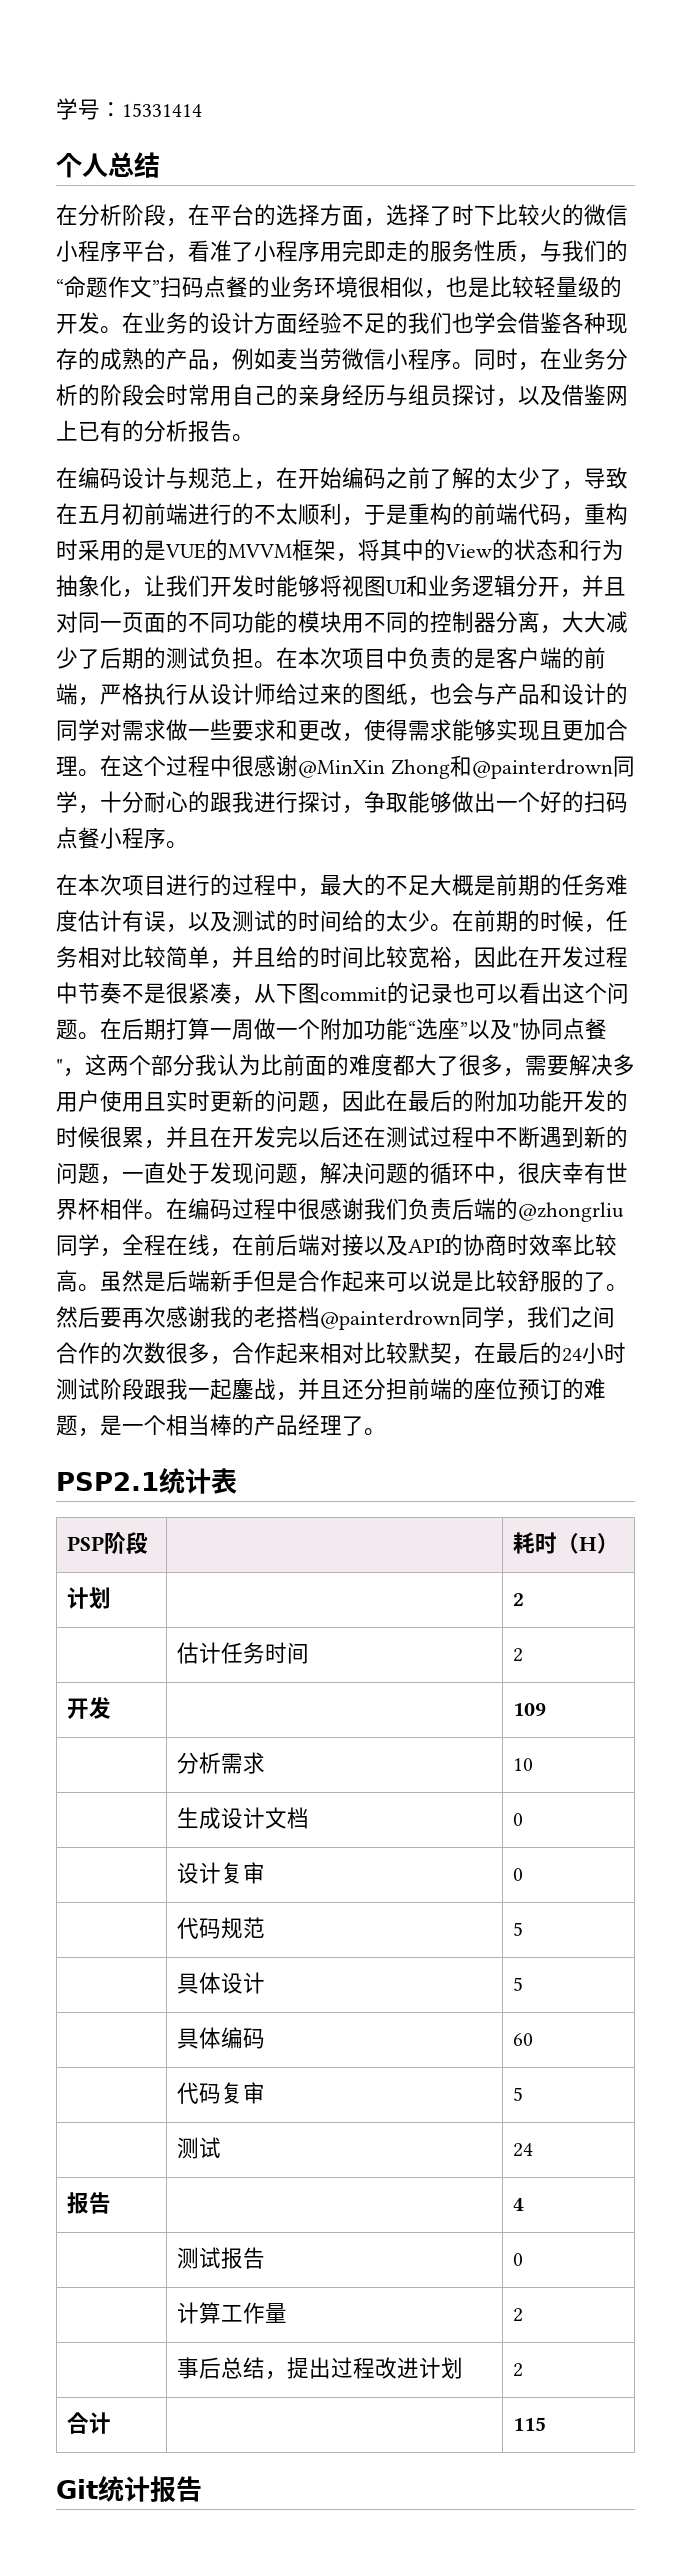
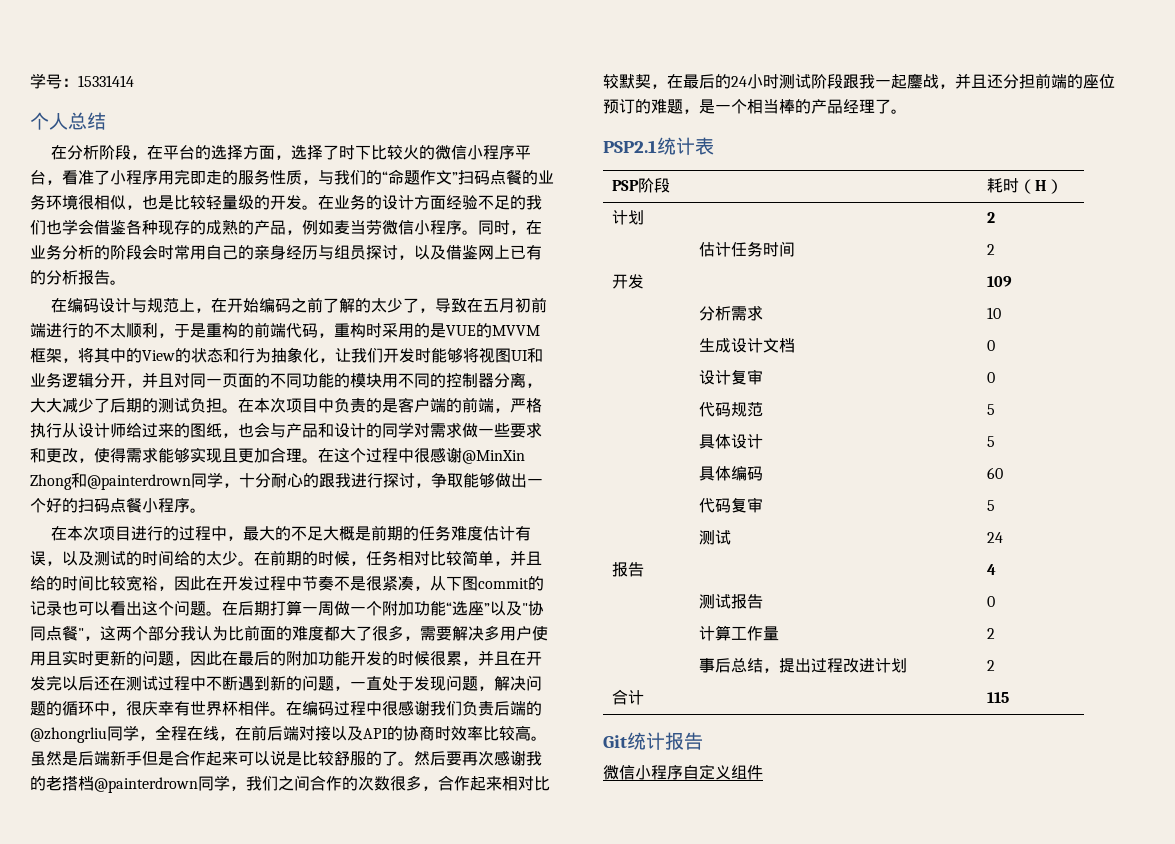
+ 微信小程序自定义组件

